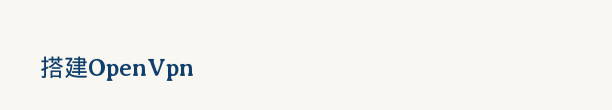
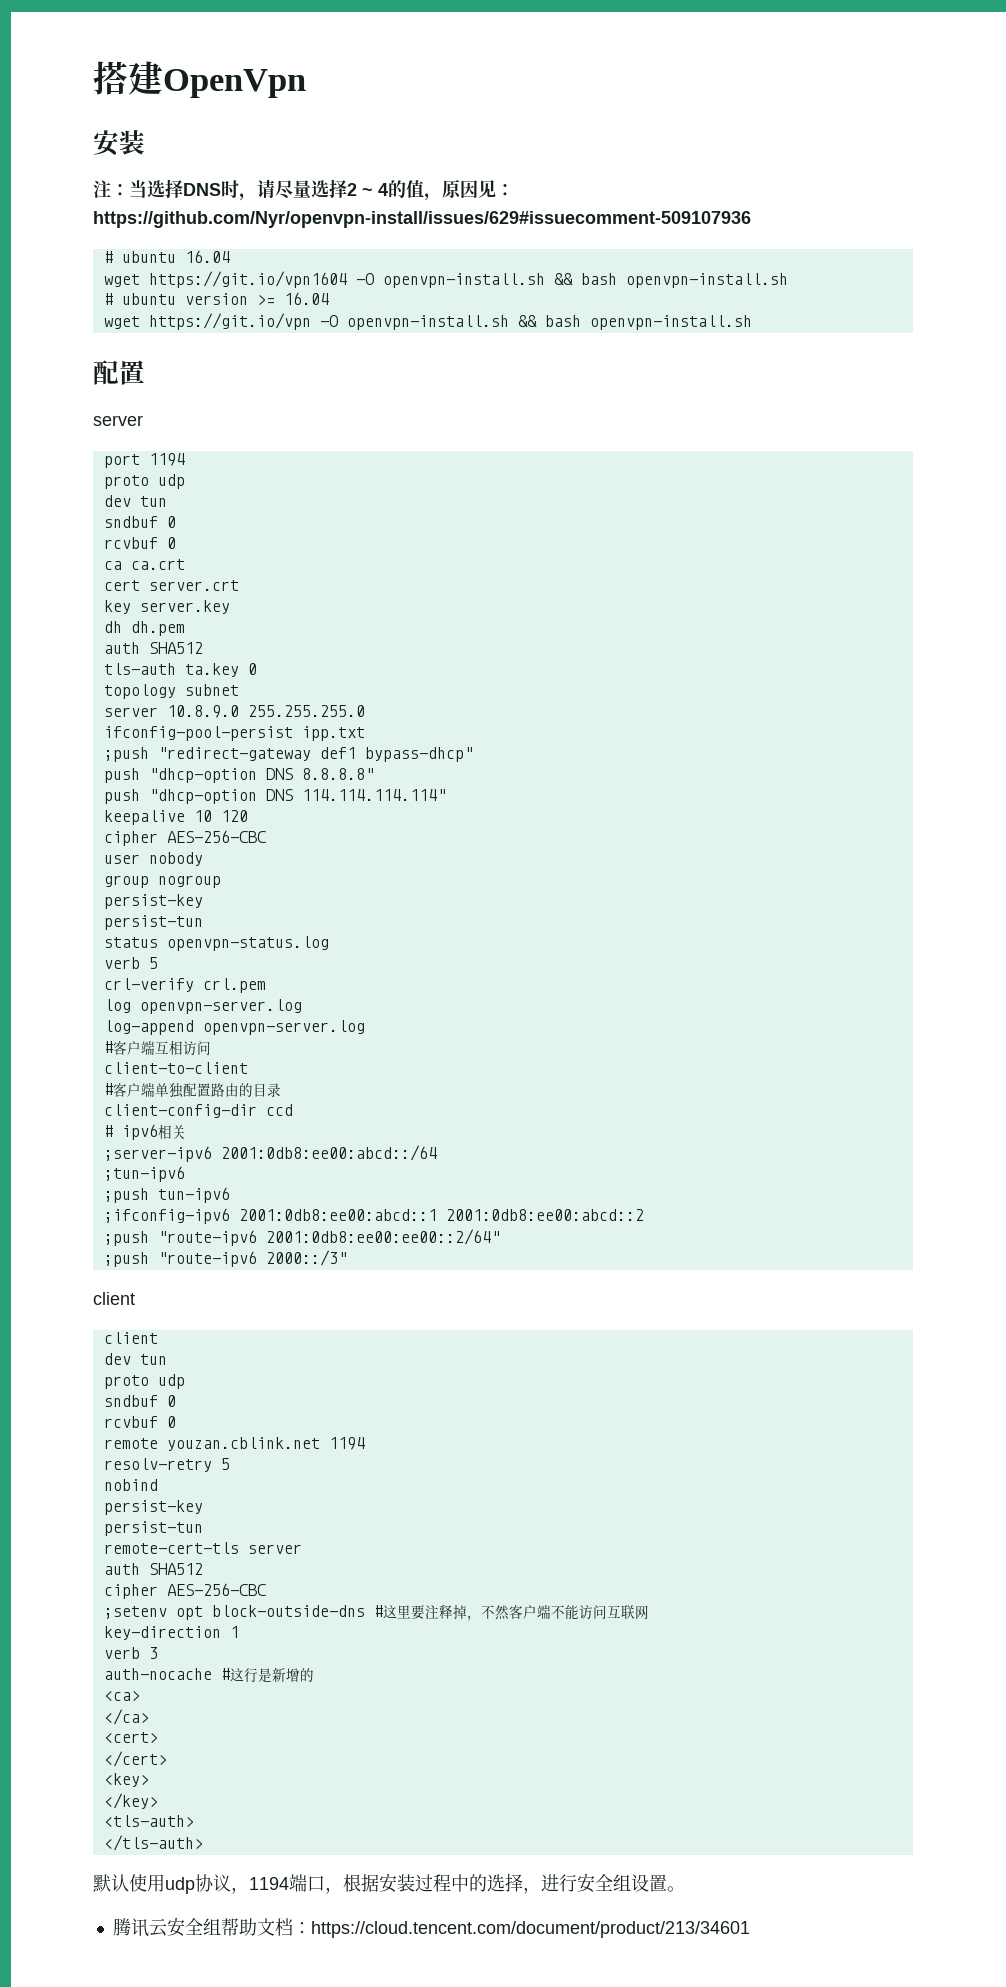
  搭建OpenVpn
+ 安装
+ 注：当选择DNS时，请尽量选择2 ~ 4的值，原因见：https://github.com/Nyr/openvpn-install/issues/629#issuecomment-509107936
+ # ubuntu 16.04
+ wget https://git.io/vpn1604 -O openvpn-install.sh && bash openvpn-install.sh
+ # ubuntu version >= 16.04
+ wget https://git.io/vpn -O openvpn-install.sh && bash openvpn-install.sh
+ 配置
+ server
+ port 1194
+ proto udp
+ dev tun
+ sndbuf 0
+ rcvbuf 0
+ ca ca.crt
+ cert server.crt
+ key server.key
+ dh dh.pem
+ auth SHA512
+ tls-auth ta.key 0
+ topology subnet
+ server 10.8.9.0 255.255.255.0
+ ifconfig-pool-persist ipp.txt
+ ;push "redirect-gateway def1 bypass-dhcp"
+ push "dhcp-option DNS 8.8.8.8"
+ push "dhcp-option DNS 114.114.114.114"
+ keepalive 10 120
+ cipher AES-256-CBC
+ user nobody
+ group nogroup
+ persist-key
+ persist-tun
+ status openvpn-status.log
+ verb 5
+ crl-verify crl.pem
+ log openvpn-server.log
+ log-append openvpn-server.log
+ #客户端互相访问
+ client-to-client
+ #客户端单独配置路由的目录
+ client-config-dir ccd
+ # ipv6相关
+ ;server-ipv6 2001:0db8:ee00:abcd::/64
+ ;tun-ipv6
+ ;push tun-ipv6
+ ;ifconfig-ipv6 2001:0db8:ee00:abcd::1 2001:0db8:ee00:abcd::2
+ ;push "route-ipv6 2001:0db8:ee00:ee00::2/64"
+ ;push "route-ipv6 2000::/3"
+ client
+ client
+ dev tun
+ proto udp
+ sndbuf 0
+ rcvbuf 0
+ remote youzan.cblink.net 1194
+ resolv-retry 5
+ nobind
+ persist-key
+ persist-tun
+ remote-cert-tls server
+ auth SHA512
+ cipher AES-256-CBC
+ ;setenv opt block-outside-dns #这里要注释掉，不然客户端不能访问互联网
+ key-direction 1
+ verb 3
+ auth-nocache #这行是新增的
+ <ca>
+ </ca>
+ <cert>
+ </cert>
+ <key>
+ </key>
+ <tls-auth>
+ </tls-auth>
+ 默认使用udp协议，1194端口，根据安装过程中的选择，进行安全组设置。
+ 腾讯云安全组帮助文档：https://cloud.tencent.com/document/product/213/34601

